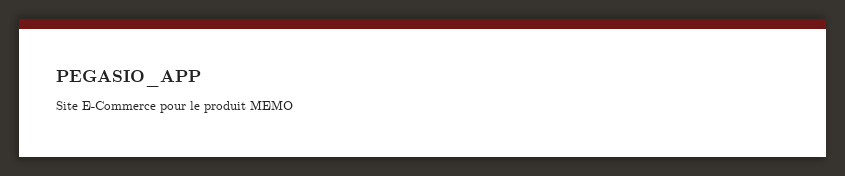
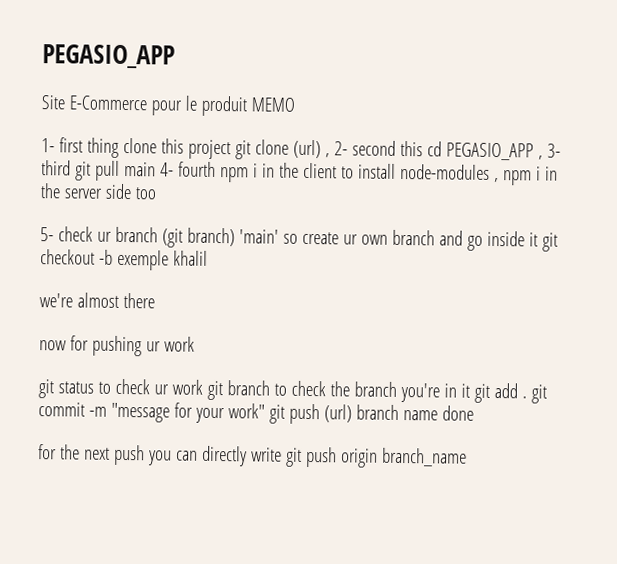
+ 1- first thing clone this project git clone (url) , 2- second this cd PEGASIO_APP , 3- third git pull main 4- fourth npm i in the client to install node-modules , npm i in the server side too
+ 5- check ur branch (git branch) 'main' so create ur own branch and go inside it git checkout -b exemple khalil
+ we're almost there
+ now for pushing ur work
+ git status to check ur work git branch to check the branch you're in it git add . git commit -m "message for your work" git push (url) branch name done
+ for the next push you can directly write git push origin branch_name

